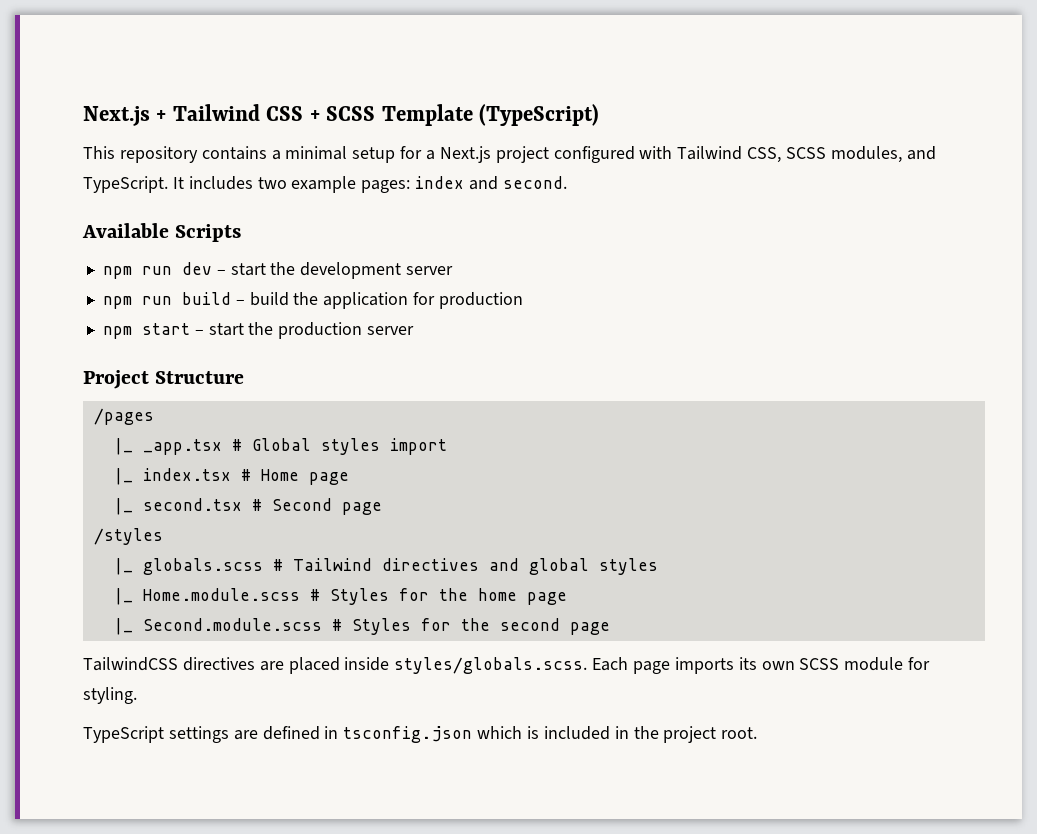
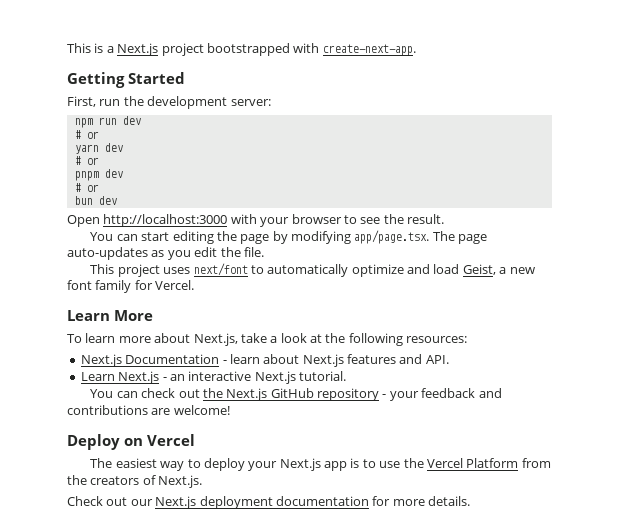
- Next.js + Tailwind CSS + SCSS Template (TypeScript)
- This repository contains a minimal setup for a Next.js project configured with Tailwind CSS, SCSS modules, and TypeScript. It includes two example pages: index and second.
- Available Scripts
- npm run dev – start the development server
- npm run build – build the application for production
- npm start – start the production server
- Project Structure
- /pages
- |_ _app.tsx # Global styles import
- |_ index.tsx # Home page
- |_ second.tsx # Second page
- /styles
- |_ globals.scss # Tailwind directives and global styles
- |_ Home.module.scss # Styles for the home page
- |_ Second.module.scss # Styles for the second page
- TailwindCSS directives are placed inside styles/globals.scss. Each page imports its own SCSS module for styling.
- TypeScript settings are defined in tsconfig.json which is included in the project root.
+ This is a Next.js project bootstrapped with create-next-app.
+ Getting Started
+ First, run the development server:
+ npm run dev
+ # or
+ yarn dev
+ # or
+ pnpm dev
+ # or
+ bun dev
+ Open http://localhost:3000 with your browser to see the result.
+ You can start editing the page by modifying app/page.tsx. The page auto-updates as you edit the file.
+ This project uses next/font to automatically optimize and load Geist, a new font family for Vercel.
+ Learn More
+ To learn more about Next.js, take a look at the following resources:
+ Next.js Documentation - learn about Next.js features and API.
+ Learn Next.js - an interactive Next.js tutorial.
+ You can check out the Next.js GitHub repository - your feedback and contributions are welcome!
+ Deploy on Vercel
+ The easiest way to deploy your Next.js app is to use the Vercel Platform from the creators of Next.js.
+ Check out our Next.js deployment documentation for more details.

